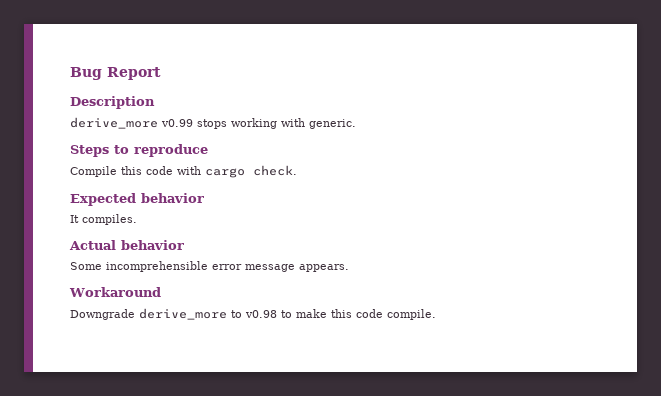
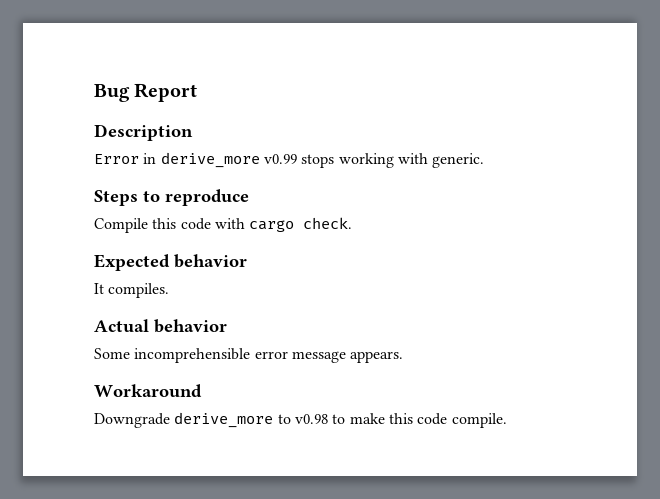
- derive_more v0.99 stops working with generic.
+ Error in derive_more v0.99 stops working with generic.

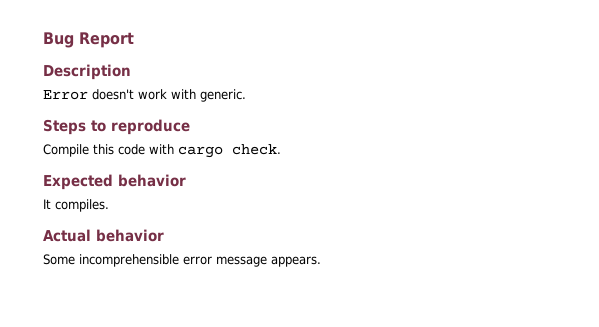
- Error in derive_more v0.99 stops working with generic.
+ Error doesn't work with generic.
- Workaround
- Downgrade derive_more to v0.98 to make this code compile.

